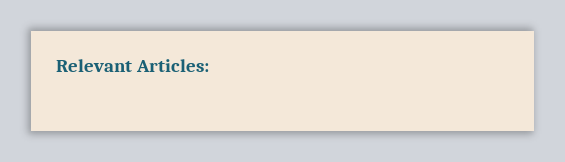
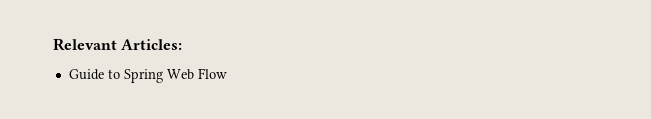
+ Guide to Spring Web Flow

